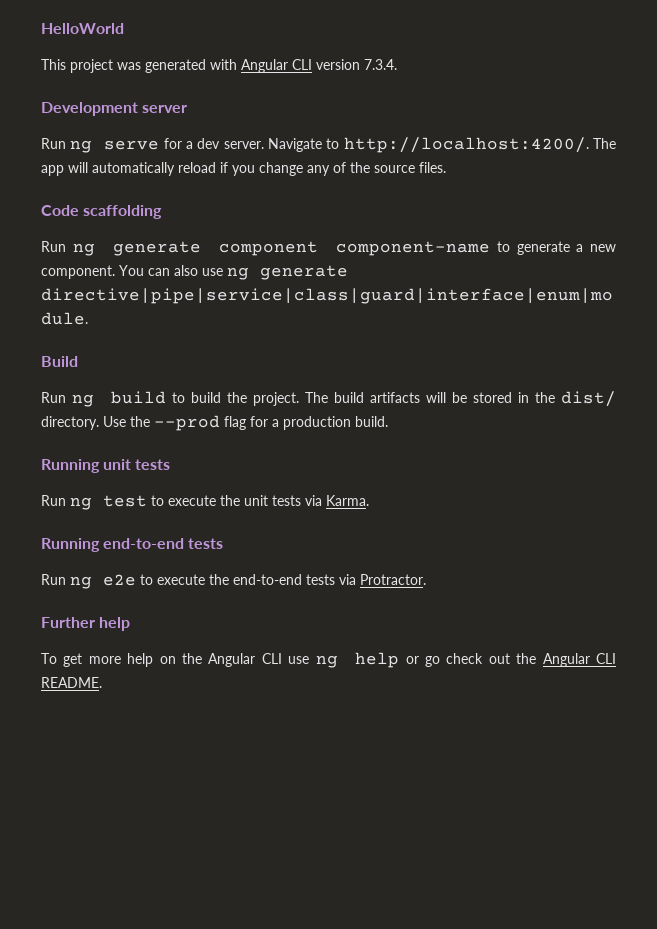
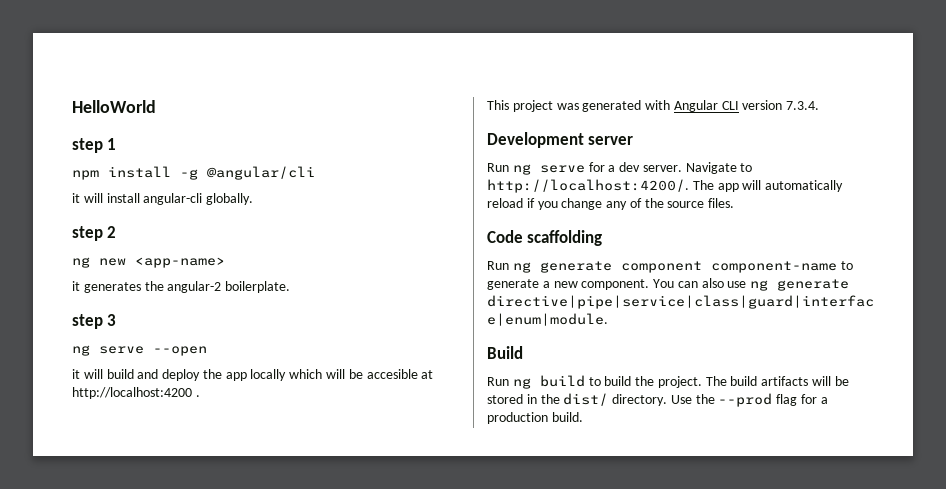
+ step 1
+ npm install -g @angular/cli
+ it will install angular-cli globally.
+ step 2
+ ng new <app-name>
+ it generates the angular-2 boilerplate.
+ step 3
+ ng serve --open
+ it will build and deploy the app locally which will be accesible at http://localhost:4200 .
- Running unit tests
- Run ng test to execute the unit tests via Karma.
- Running end-to-end tests
- Run ng e2e to execute the end-to-end tests via Protractor.
- Further help
- To get more help on the Angular CLI use ng help or go check out the Angular CLI README.

